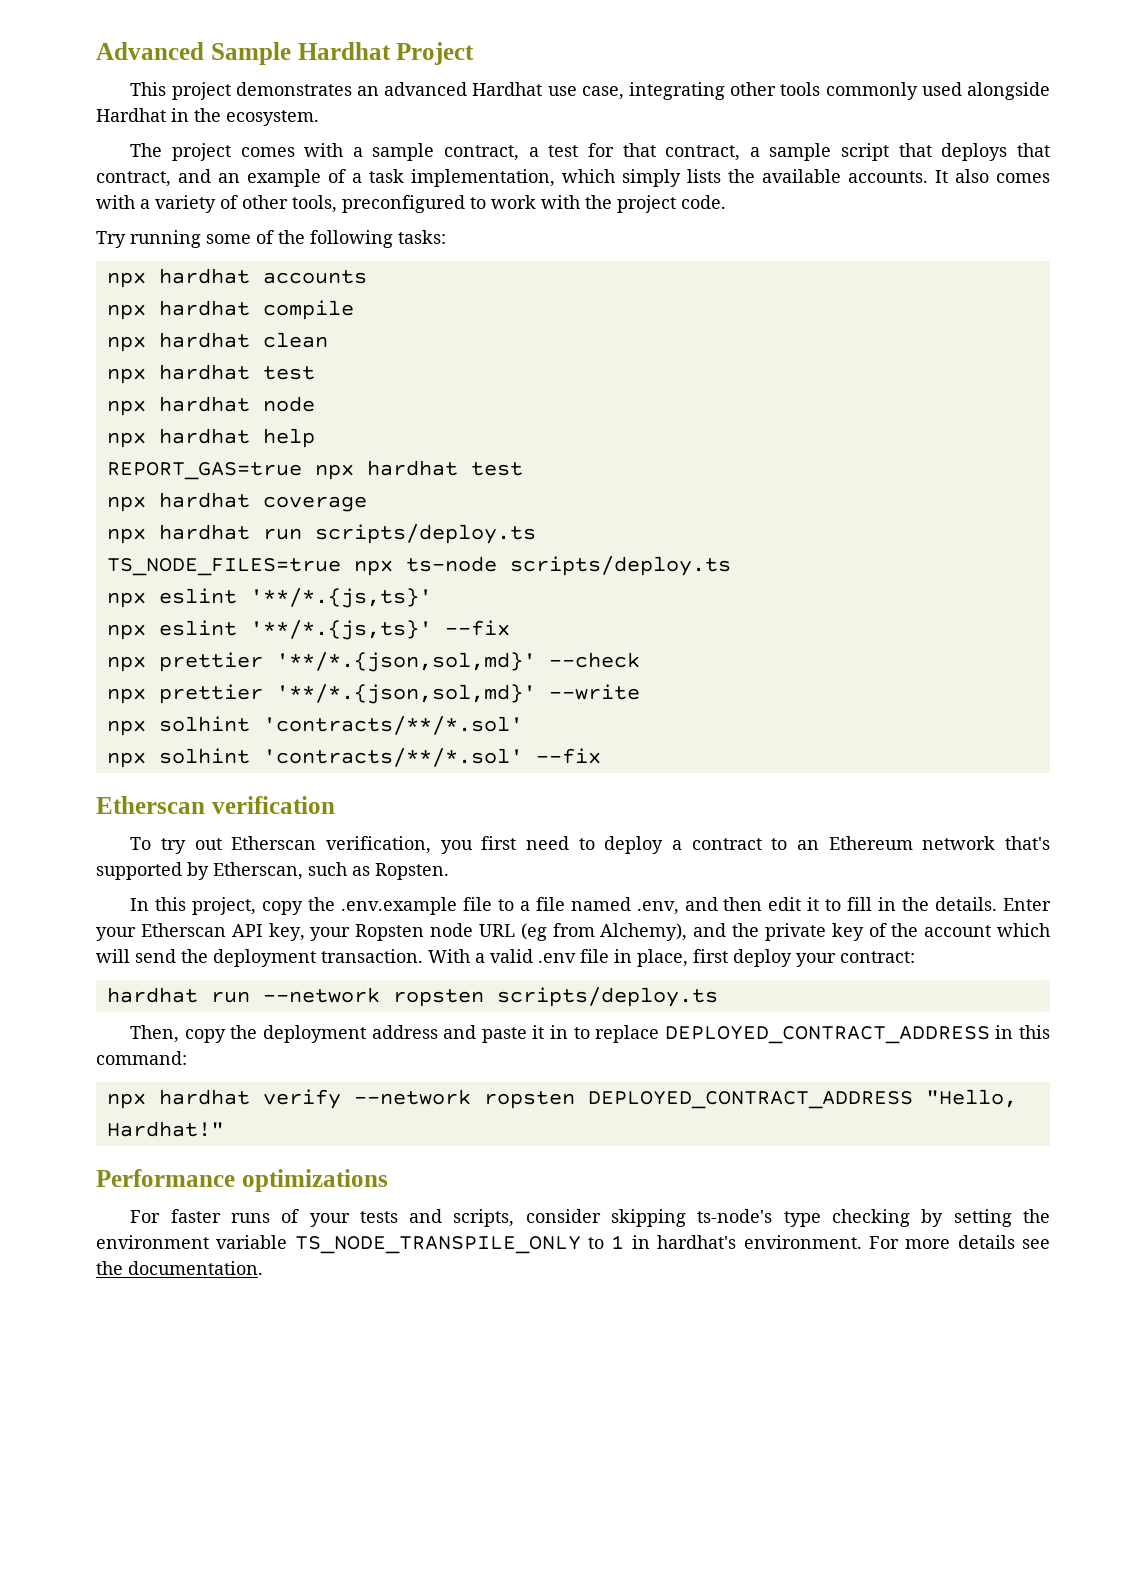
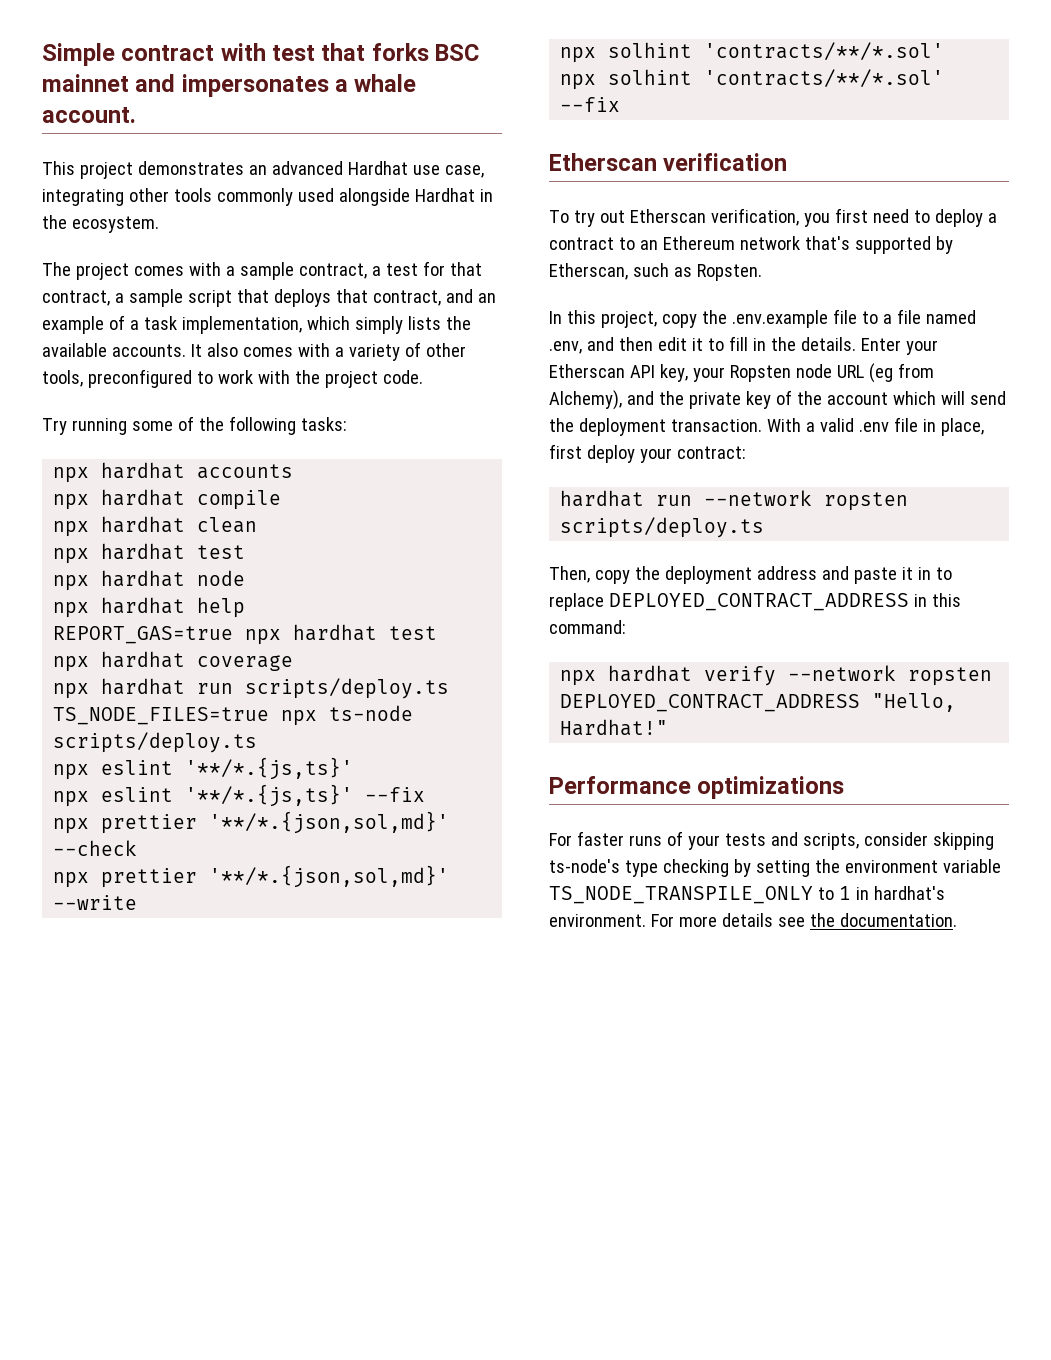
- Advanced Sample Hardhat Project
+ Simple contract with test that forks BSC mainnet and impersonates a whale account.

